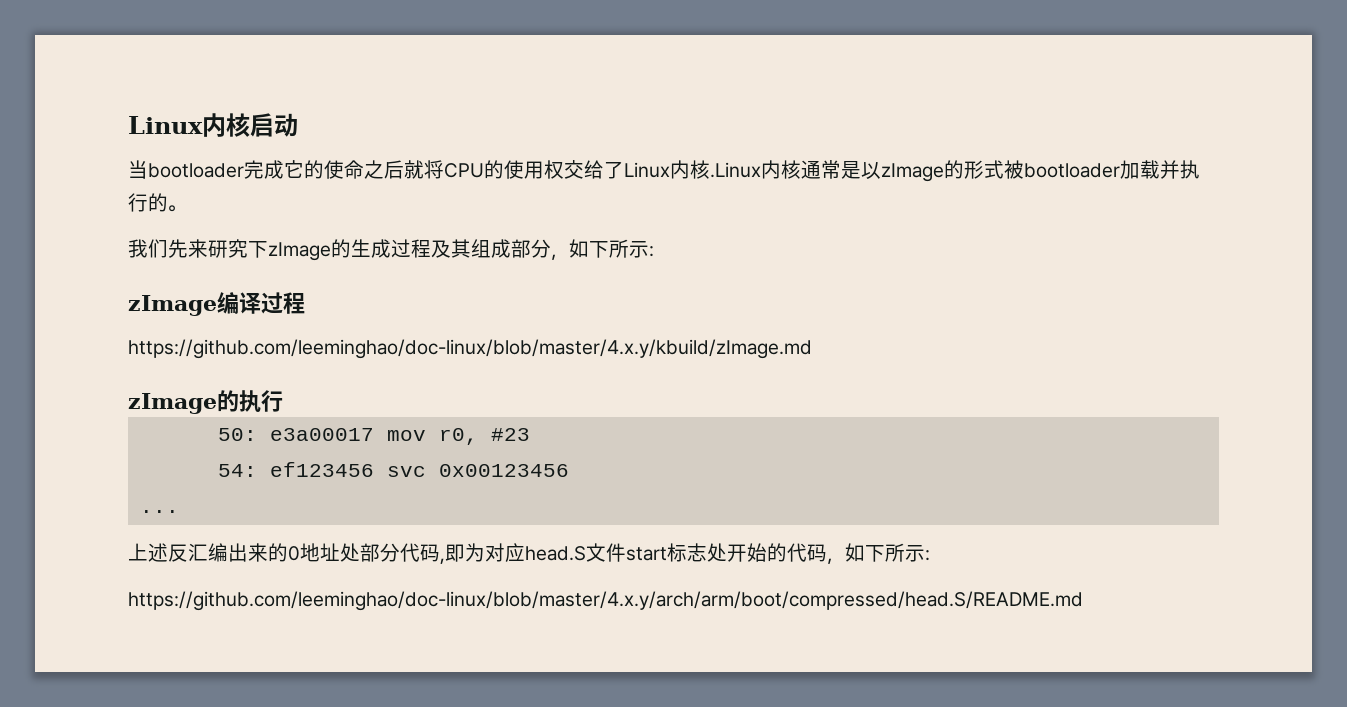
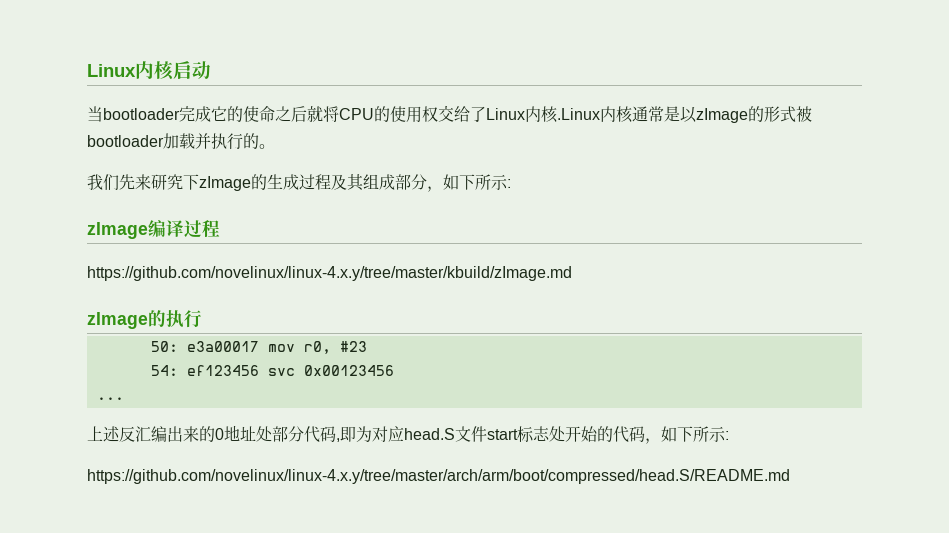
- https://github.com/leeminghao/doc-linux/blob/master/4.x.y/kbuild/zImage.md
+ https://github.com/novelinux/linux-4.x.y/tree/master/kbuild/zImage.md
- https://github.com/leeminghao/doc-linux/blob/master/4.x.y/arch/arm/boot/compressed/head.S/README.md
+ https://github.com/novelinux/linux-4.x.y/tree/master/arch/arm/boot/compressed/head.S/README.md

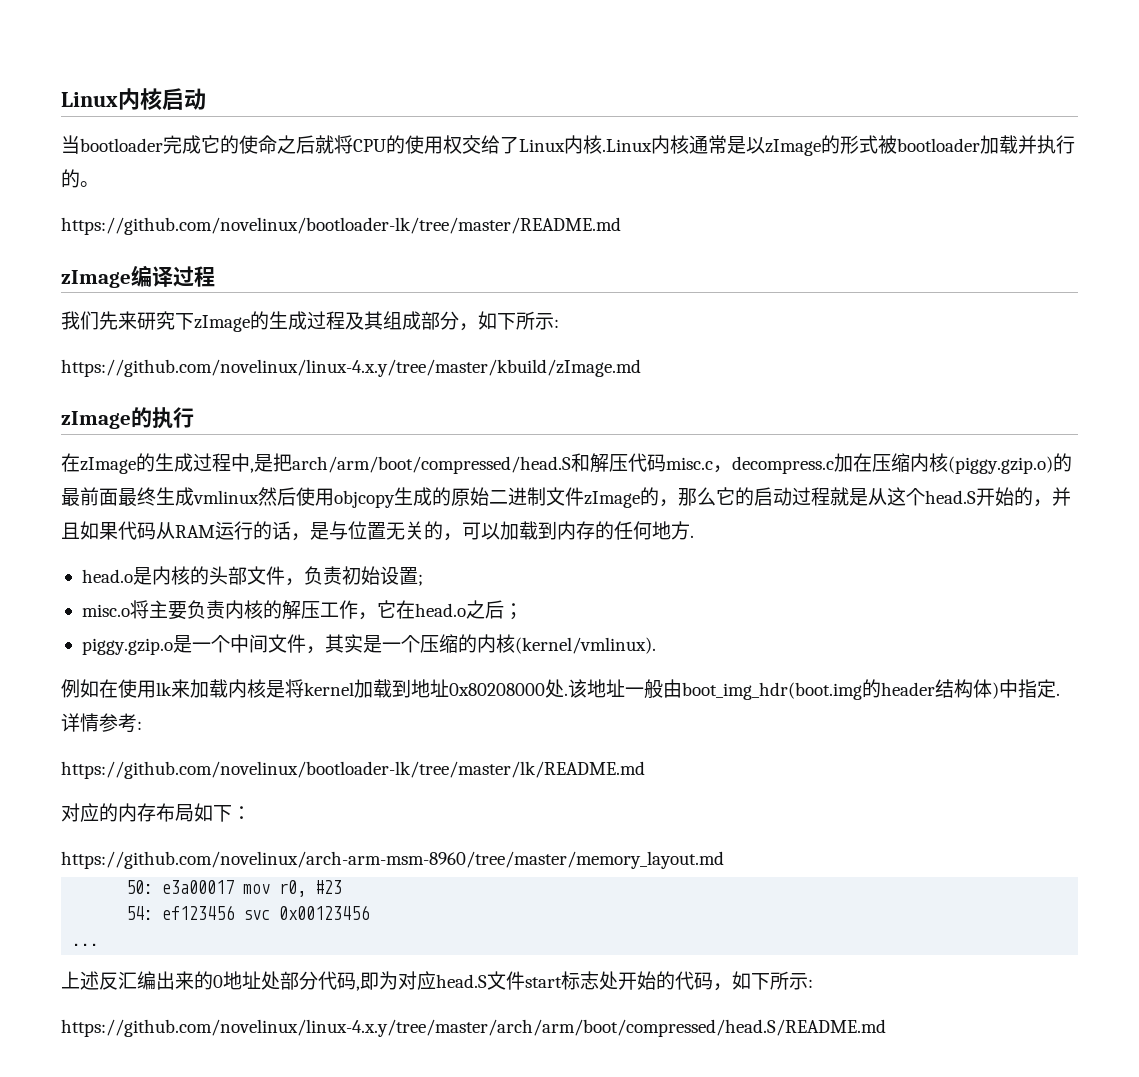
+ https://github.com/novelinux/bootloader-lk/tree/master/README.md
+ zImage编译过程
- zImage编译过程
+ 在zImage的生成过程中,是把arch/arm/boot/compressed/head.S和解压代码misc.c，decompress.c加在压缩内核(piggy.gzip.o)的最前面最终生成vmlinux然后使用objcopy生成的原始二进制文件zImage的，那么它的启动过程就是从这个head.S开始的，并且如果代码从RAM运行的话，是与位置无关的，可以加载到内存的任何地方.
+ head.o是内核的头部文件，负责初始设置;
+ misc.o将主要负责内核的解压工作，它在head.o之后；
+ piggy.gzip.o是一个中间文件，其实是一个压缩的内核(kernel/vmlinux).
+ 例如在使用lk来加载内核是将kernel加载到地址0x80208000处.该地址一般由boot_img_hdr(boot.img的header结构体)中指定.详情参考:
+ https://github.com/novelinux/bootloader-lk/tree/master/lk/README.md
+ 对应的内存布局如下：
+ https://github.com/novelinux/arch-arm-msm-8960/tree/master/memory_layout.md

